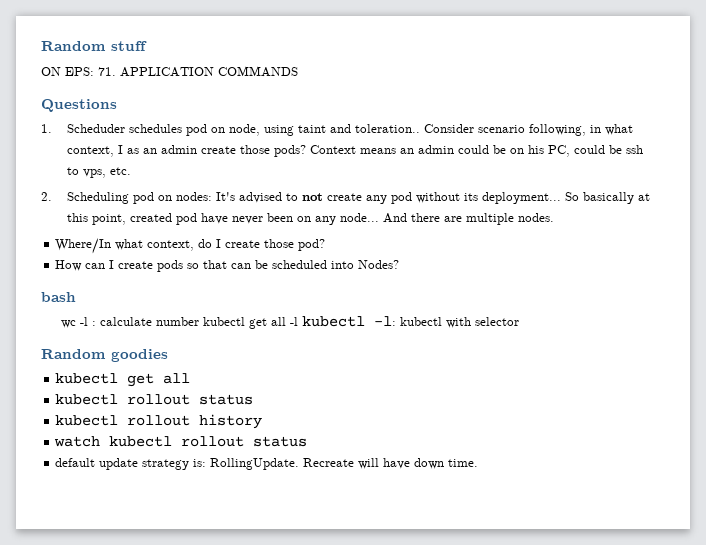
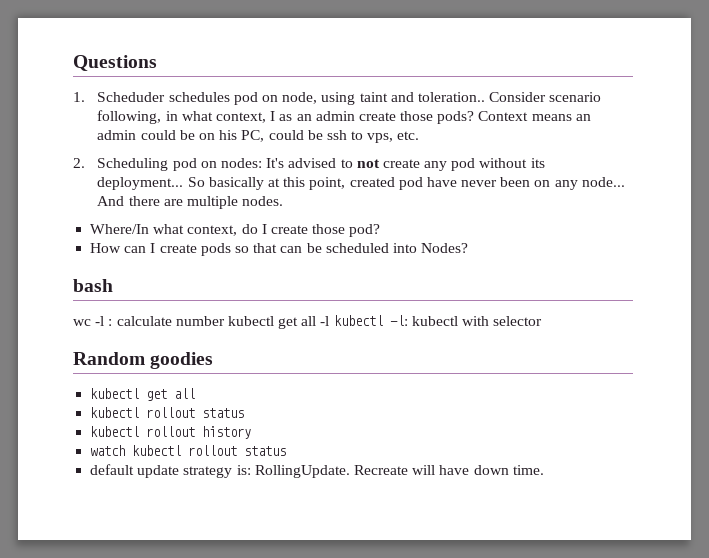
- Random stuff
- ON EPS: 71. APPLICATION COMMANDS

